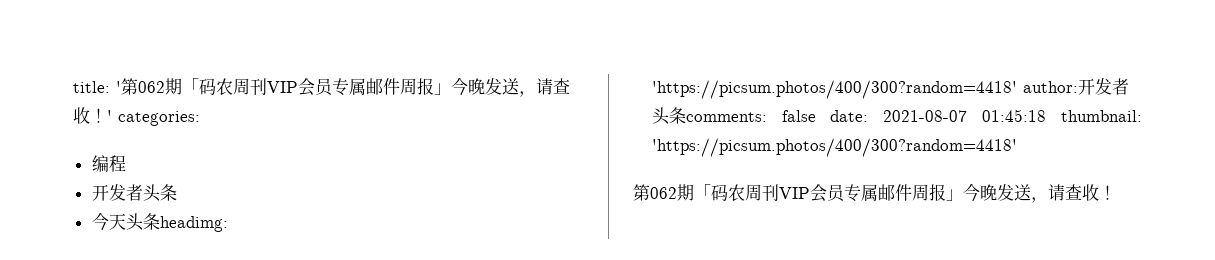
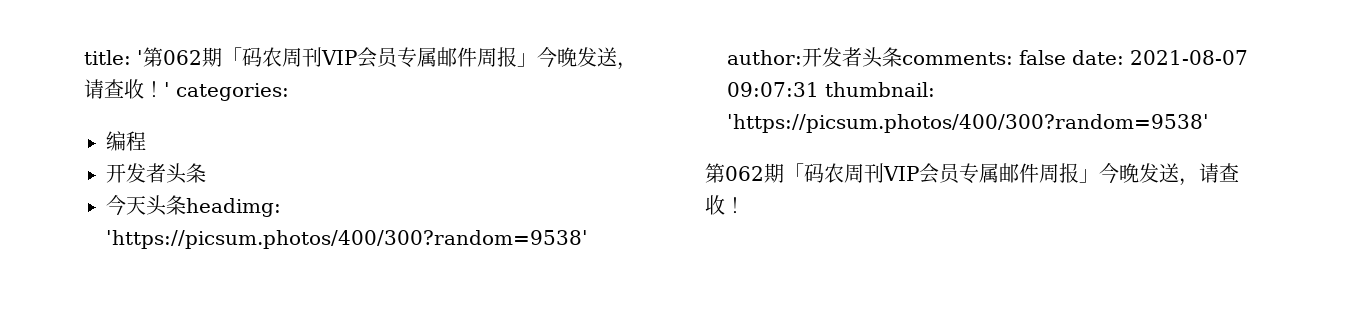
- 今天头条headimg: 'https://picsum.photos/400/300?random=4418' author:开发者头条comments: false date: 2021-08-07 01:45:18 thumbnail: 'https://picsum.photos/400/300?random=4418'
+ 今天头条headimg: 'https://picsum.photos/400/300?random=9538' author:开发者头条comments: false date: 2021-08-07 09:07:31 thumbnail: 'https://picsum.photos/400/300?random=9538'

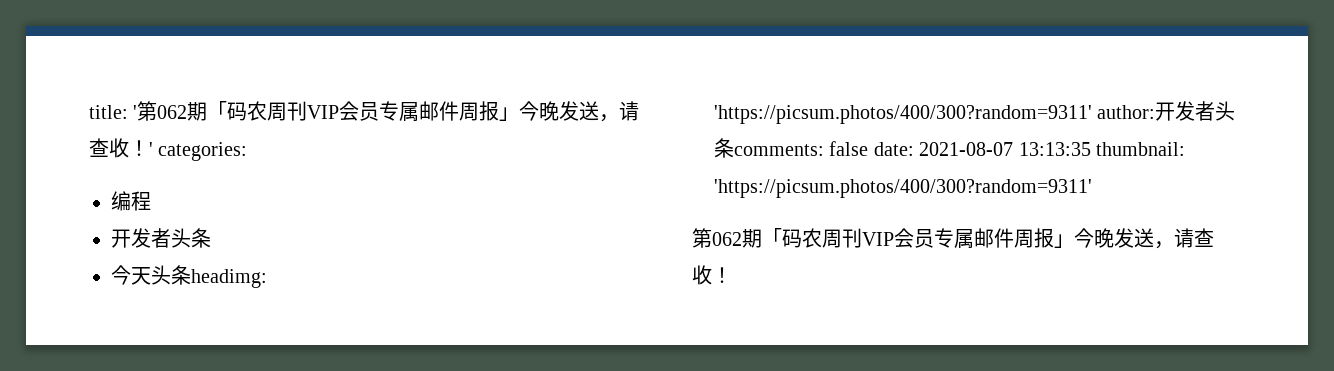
- 今天头条headimg: 'https://picsum.photos/400/300?random=9538' author:开发者头条comments: false date: 2021-08-07 09:07:31 thumbnail: 'https://picsum.photos/400/300?random=9538'
+ 今天头条headimg: 'https://picsum.photos/400/300?random=9311' author:开发者头条comments: false date: 2021-08-07 13:13:35 thumbnail: 'https://picsum.photos/400/300?random=9311'

